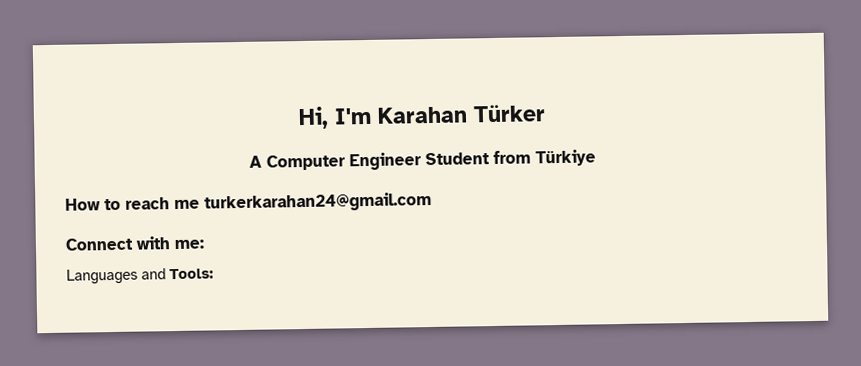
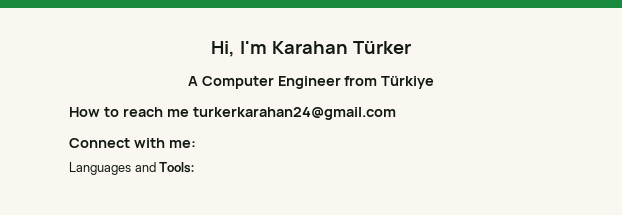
- A Computer Engineer Student from Türkiye
+ A Computer Engineer from Türkiye

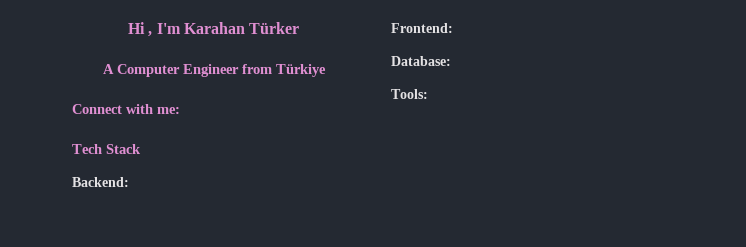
- Hi, I'm Karahan Türker
+ Hi , I'm Karahan Türker
- How to reach me turkerkarahan24@gmail.com
  Connect with me:
- Languages and Tools:
+ Tech Stack
+ Backend:
+ Frontend:
+ Database:
+ Tools:

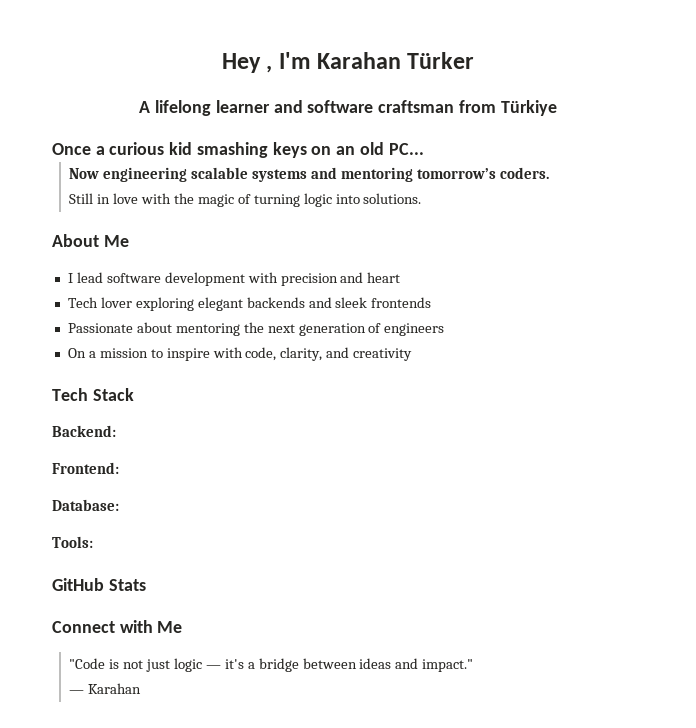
- Hi , I'm Karahan Türker
+ Hey , I'm Karahan Türker
- A Computer Engineer from Türkiye
- Connect with me:
+ A lifelong learner and software craftsman from Türkiye
+ Once a curious kid smashing keys on an old PC...
+ Now engineering scalable systems and mentoring tomorrow’s coders.
+ Still in love with the magic of turning logic into solutions.
+ About Me
+ I lead software development with precision and heart
+ Tech lover exploring elegant backends and sleek frontends
+ Passionate about mentoring the next generation of engineers
+ On a mission to inspire with code, clarity, and creativity
+ GitHub Stats
+ Connect with Me
+ "Code is not just logic — it's a bridge between ideas and impact."
+ — Karahan

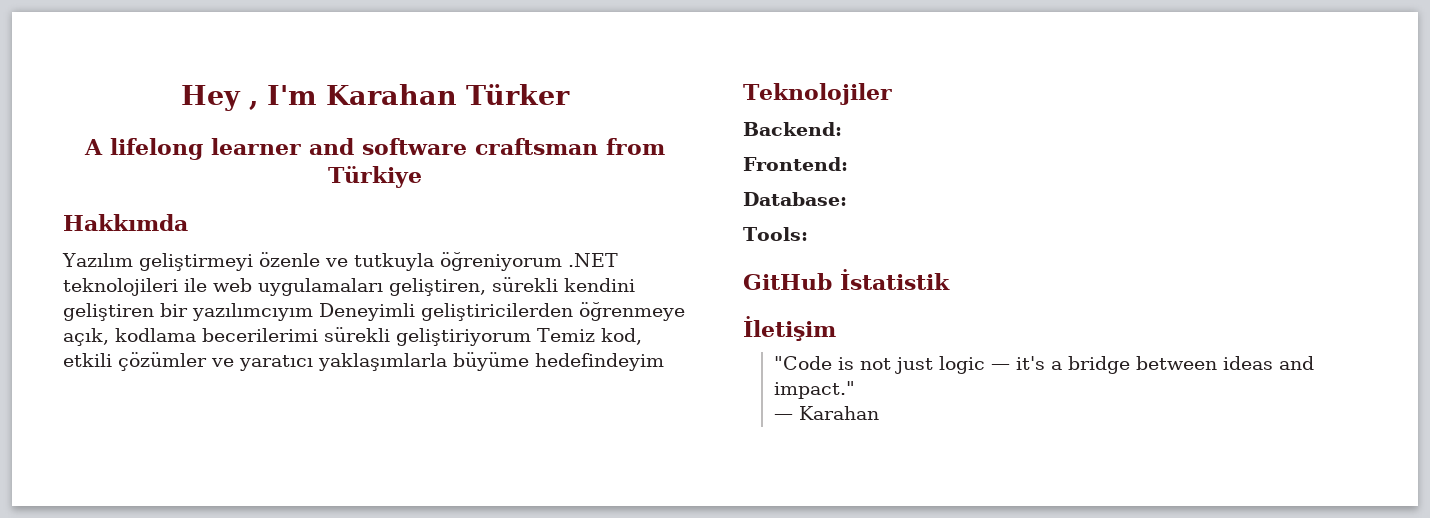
- Once a curious kid smashing keys on an old PC...
- Now engineering scalable systems and mentoring tomorrow’s coders.
- Still in love with the magic of turning logic into solutions.
- About Me
- I lead software development with precision and heart
- Tech lover exploring elegant backends and sleek frontends
- Passionate about mentoring the next generation of engineers
- On a mission to inspire with code, clarity, and creativity
- Tech Stack
+ Hakkımda
+ Yazılım geliştirmeyi özenle ve tutkuyla öğreniyorum .NET teknolojileri ile web uygulamaları geliştiren, sürekli kendini geliştiren bir yazılımcıyım Deneyimli geliştiricilerden öğrenmeye açık, kodlama becerilerimi sürekli geliştiriyorum Temiz kod, etkili çözümler ve yaratıcı yaklaşımlarla büyüme hedefindeyim
+ Teknolojiler
- GitHub Stats
- Connect with Me
+ GitHub İstatistik
+ İletişim

